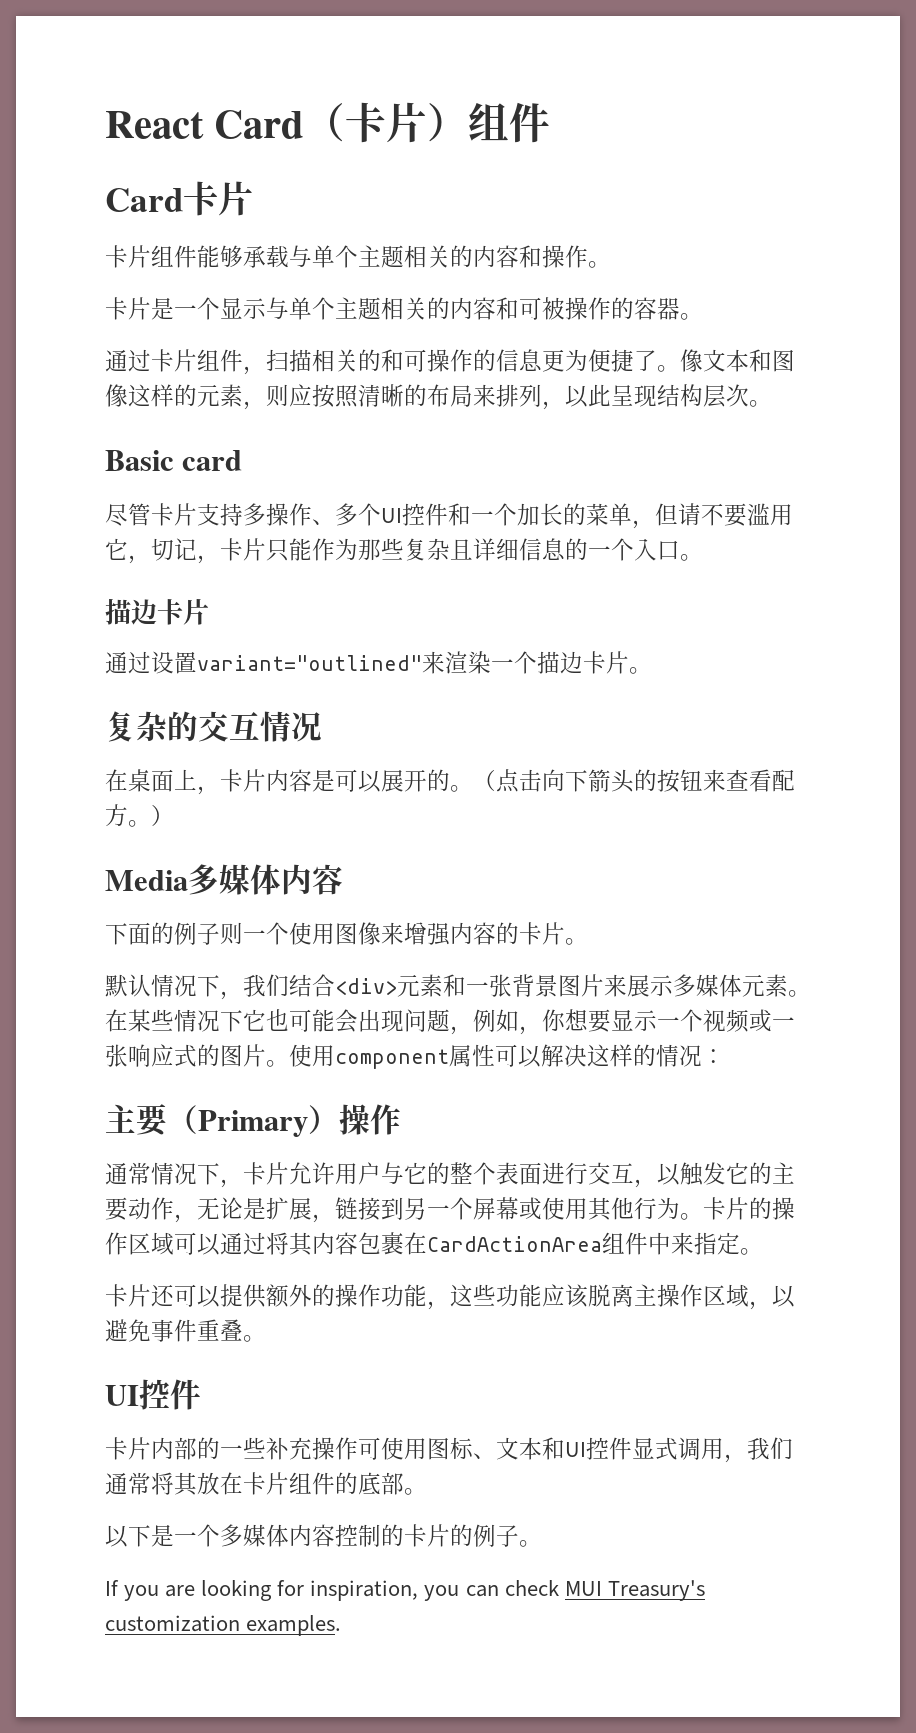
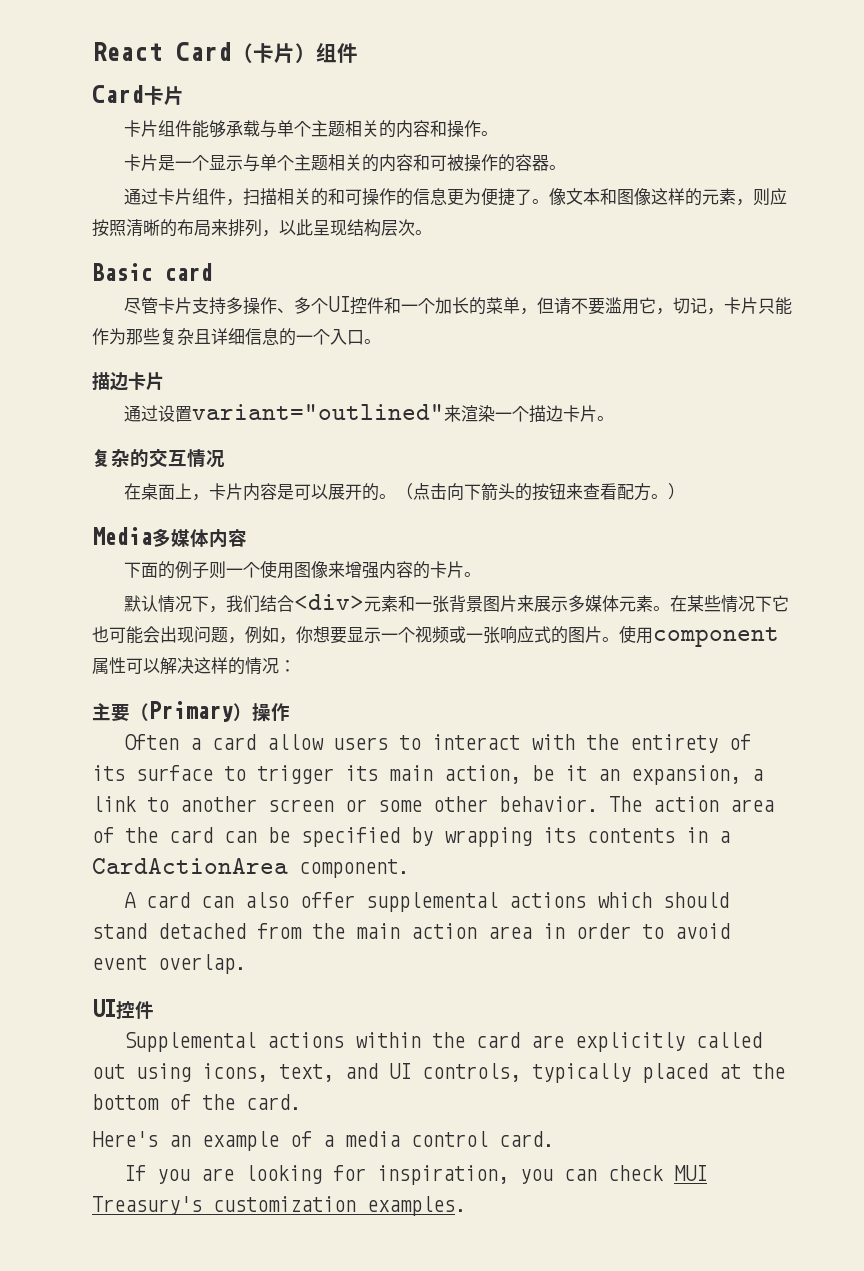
- 通常情况下，卡片允许用户与它的整个表面进行交互，以触发它的主要动作，无论是扩展，链接到另一个屏幕或使用其他行为。卡片的操作区域可以通过将其内容包裹在CardActionArea组件中来指定。
- 卡片还可以提供额外的操作功能，这些功能应该脱离主操作区域，以避免事件重叠。
+ Often a card allow users to interact with the entirety of its surface to trigger its main action, be it an expansion, a link to another screen or some other behavior. The action area of the card can be specified by wrapping its contents in a CardActionArea component.
+ A card can also offer supplemental actions which should stand detached from the main action area in order to avoid event overlap.
  UI控件
- 卡片内部的一些补充操作可使用图标、文本和UI控件显式调用，我们通常将其放在卡片组件的底部。
- 以下是一个多媒体内容控制的卡片的例子。
+ Supplemental actions within the card are explicitly called out using icons, text, and UI controls, typically placed at the bottom of the card.
+ Here's an example of a media control card.

